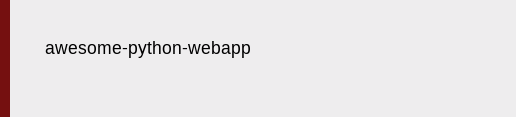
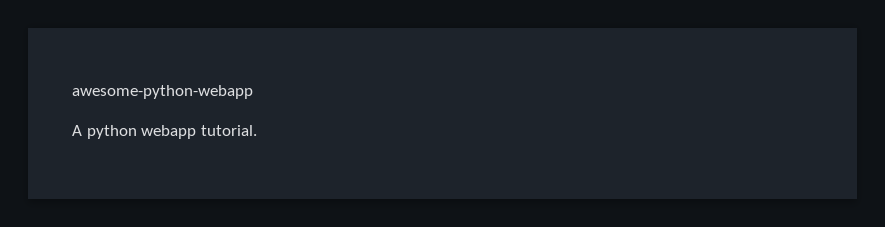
+ A python webapp tutorial.

